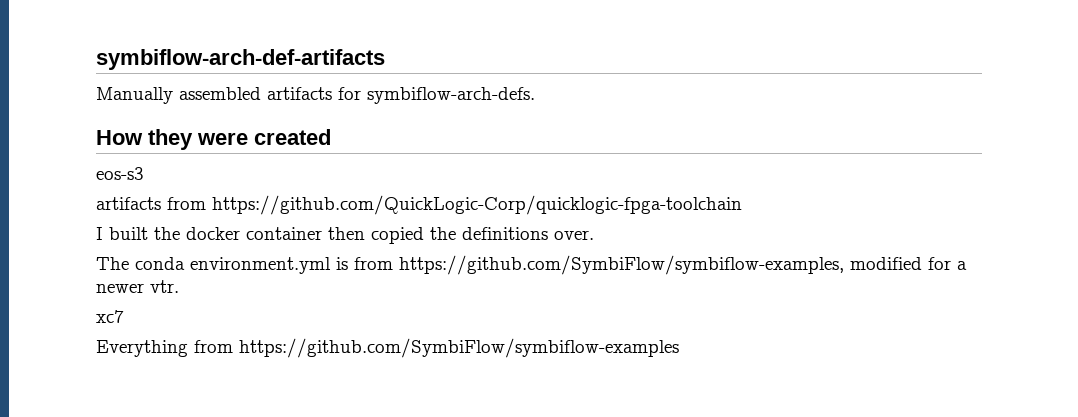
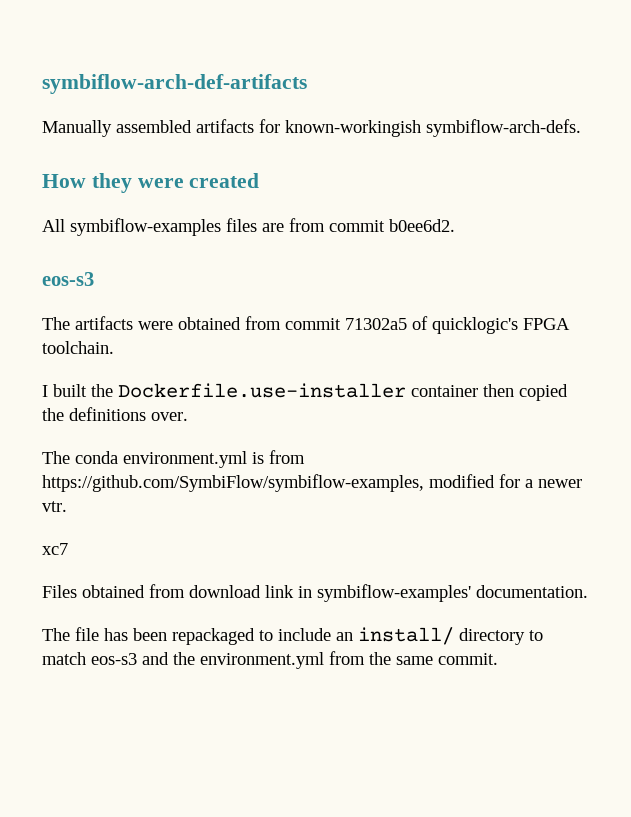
- Manually assembled artifacts for symbiflow-arch-defs.
+ Manually assembled artifacts for known-workingish symbiflow-arch-defs.
+ All symbiflow-examples files are from commit b0ee6d2.
  eos-s3
- artifacts from https://github.com/QuickLogic-Corp/quicklogic-fpga-toolchain
+ The artifacts were obtained from commit 71302a5 of quicklogic's FPGA toolchain.
- I built the docker container then copied the definitions over.
+ I built the Dockerfile.use-installer container then copied the definitions over.
- Everything from https://github.com/SymbiFlow/symbiflow-examples
+ Files obtained from download link in symbiflow-examples' documentation.
+ The file has been repackaged to include an install/ directory to match eos-s3 and the environment.yml from the same commit.

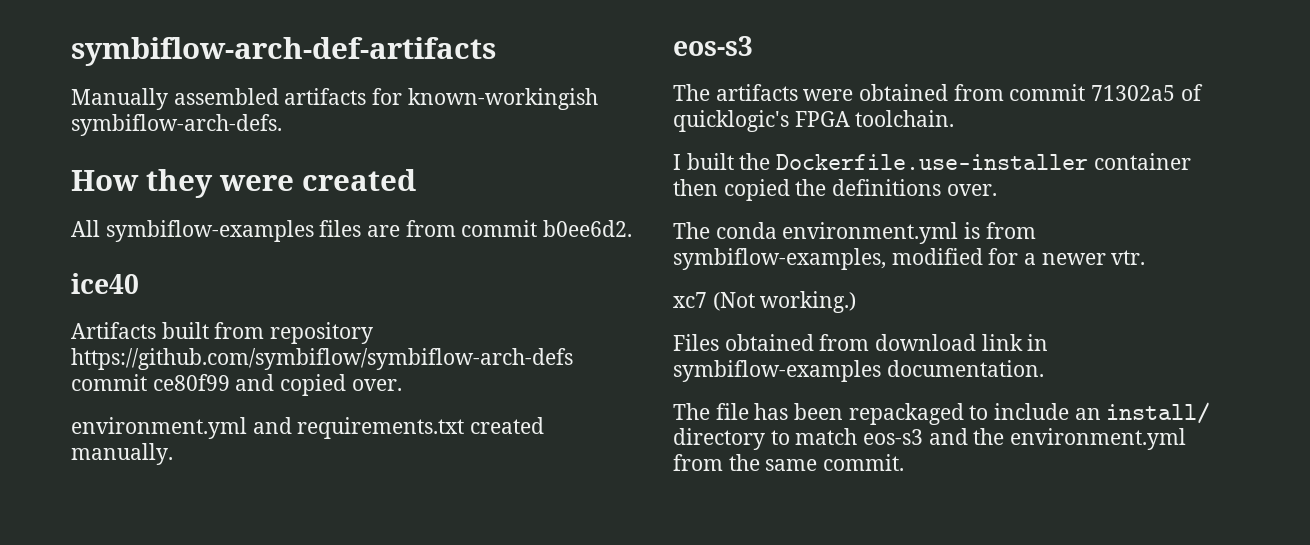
+ ice40
+ Artifacts built from repository https://github.com/symbiflow/symbiflow-arch-defs commit ce80f99 and copied over.
+ environment.yml and requirements.txt created manually.
- The conda environment.yml is from https://github.com/SymbiFlow/symbiflow-examples, modified for a newer vtr.
+ The conda environment.yml is from symbiflow-examples, modified for a newer vtr.
- xc7
+ xc7 (Not working.)
- Files obtained from download link in symbiflow-examples' documentation.
+ Files obtained from download link in symbiflow-examples documentation.

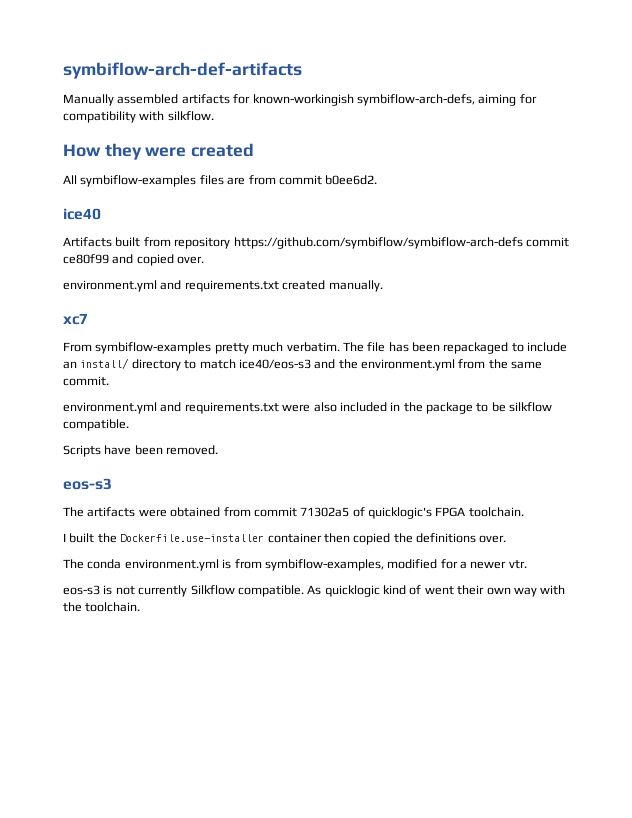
- Manually assembled artifacts for known-workingish symbiflow-arch-defs.
+ Manually assembled artifacts for known-workingish symbiflow-arch-defs, aiming for compatibility with silkflow.
+ xc7
+ From symbiflow-examples pretty much verbatim. The file has been repackaged to include an install/ directory to match ice40/eos-s3 and the environment.yml from the same commit.
+ environment.yml and requirements.txt were also included in the package to be silkflow compatible.
+ Scripts have been removed.
- xc7 (Not working.)
- Files obtained from download link in symbiflow-examples documentation.
- The file has been repackaged to include an install/ directory to match eos-s3 and the environment.yml from the same commit.
+ eos-s3 is not currently Silkflow compatible. As quicklogic kind of went their own way with the toolchain.

